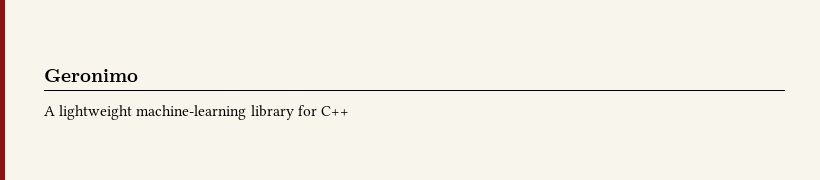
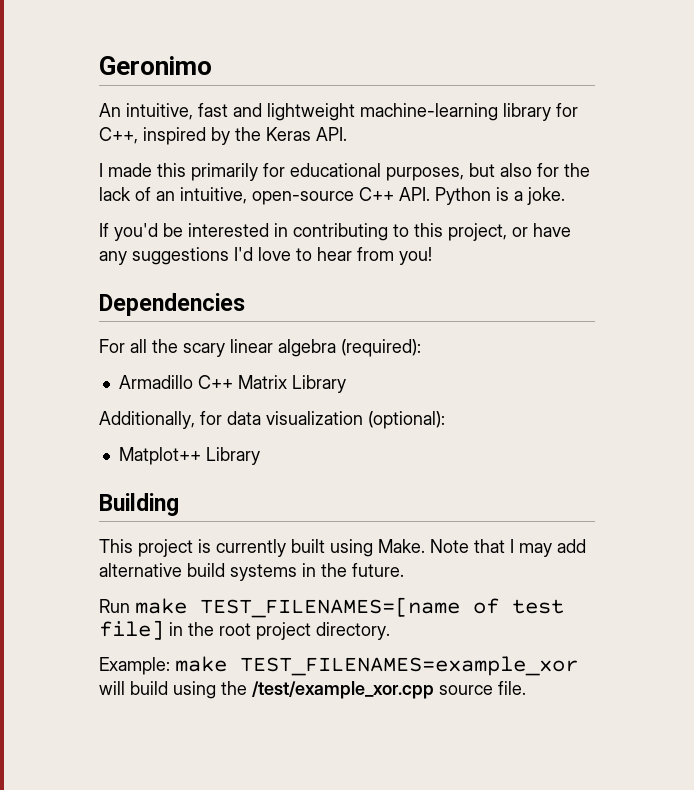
- A lightweight machine-learning library for C++
+ An intuitive, fast and lightweight machine-learning library for C++, inspired by the Keras API.
+ I made this primarily for educational purposes, but also for the lack of an intuitive, open-source C++ API. Python is a joke.
+ If you'd be interested in contributing to this project, or have any suggestions I'd love to hear from you!
+ Dependencies
+ For all the scary linear algebra (required):
+ Armadillo C++ Matrix Library
+ Additionally, for data visualization (optional):
+ Matplot++ Library
+ Building
+ This project is currently built using Make. Note that I may add alternative build systems in the future.
+ Run make TEST_FILENAMES=[name of test file] in the root project directory.
+ Example: make TEST_FILENAMES=example_xor will build using the /test/example_xor.cpp source file.

